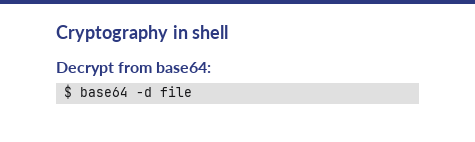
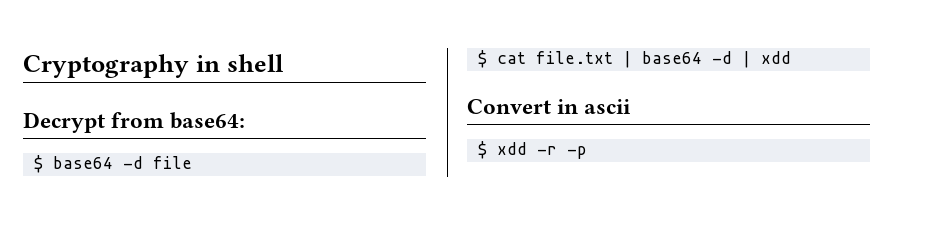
+ $ cat file.txt | base64 -d | xdd
+ Convert in ascii
+ $ xdd -r -p

